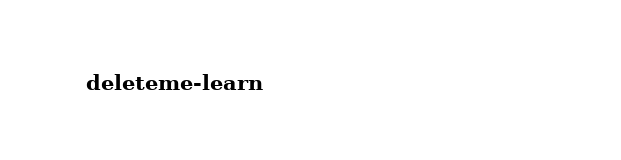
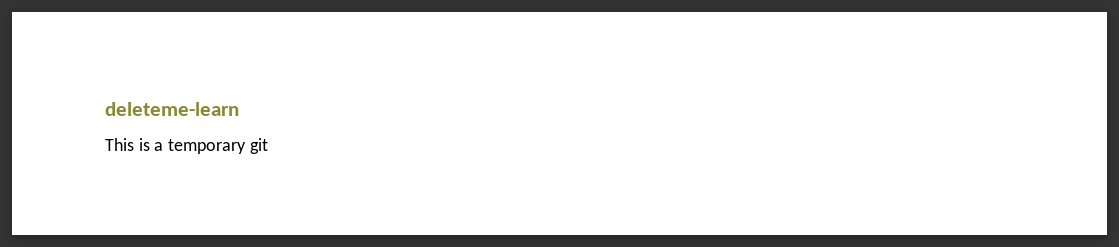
+ This is a temporary git

